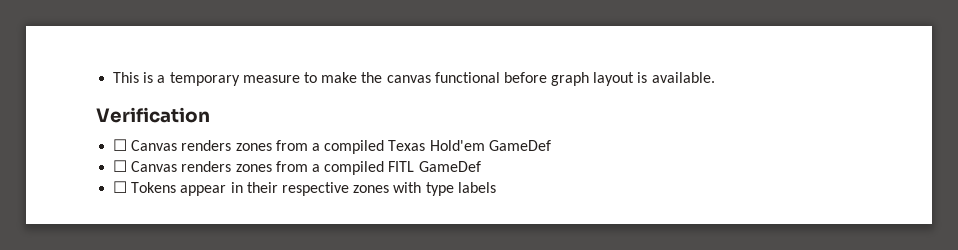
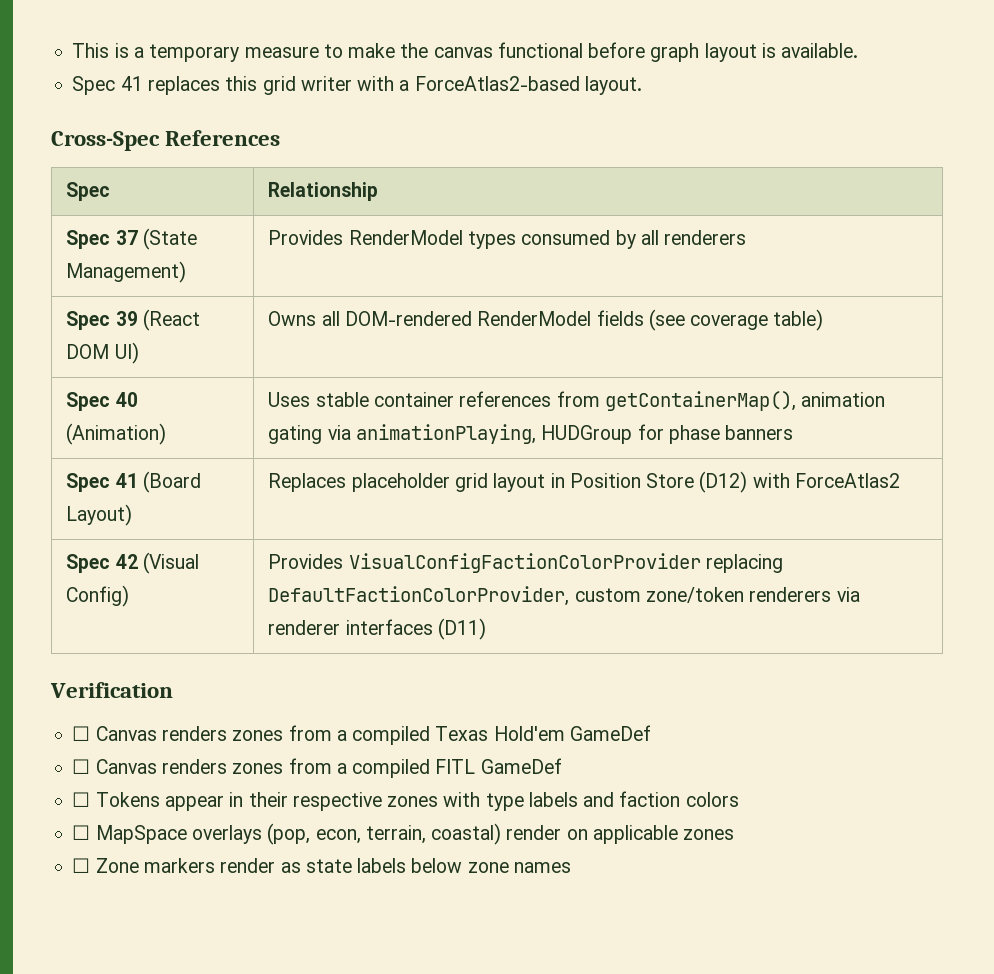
+ Spec 41 replaces this grid writer with a ForceAtlas2-based layout.
+ Cross-Spec References
+ Spec | Relationship
+ Spec 37 (State Management) | Provides RenderModel types consumed by all renderers
+ Spec 39 (React DOM UI) | Owns all DOM-rendered RenderModel fields (see coverage table)
+ Spec 40 (Animation) | Uses stable container references from getContainerMap(), animation gating via animationPlaying, HUDGroup for phase banners
+ Spec 41 (Board Layout) | Replaces placeholder grid layout in Position Store (D12) with ForceAtlas2
+ Spec 42 (Visual Config) | Provides VisualConfigFactionColorProvider replacing DefaultFactionColorProvider, custom zone/token renderers via renderer interfaces (D11)
- ☐ Tokens appear in their respective zones with type labels
+ ☐ Tokens appear in their respective zones with type labels and faction colors
+ ☐ MapSpace overlays (pop, econ, terrain, coastal) render on applicable zones
+ ☐ Zone markers render as state labels below zone names

